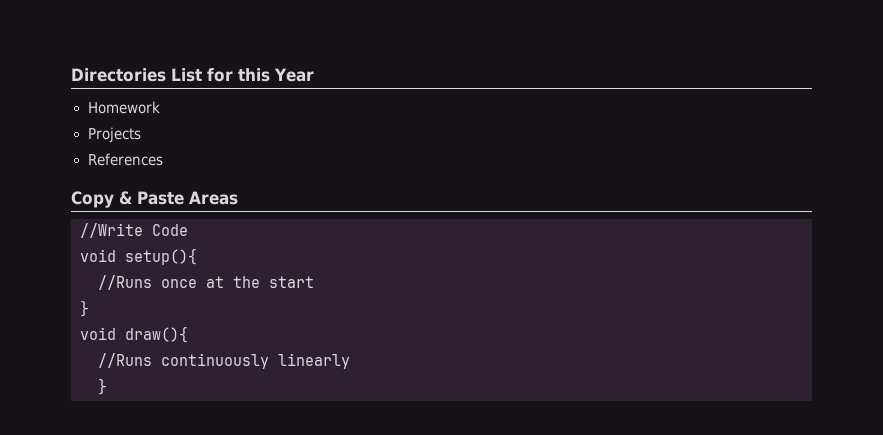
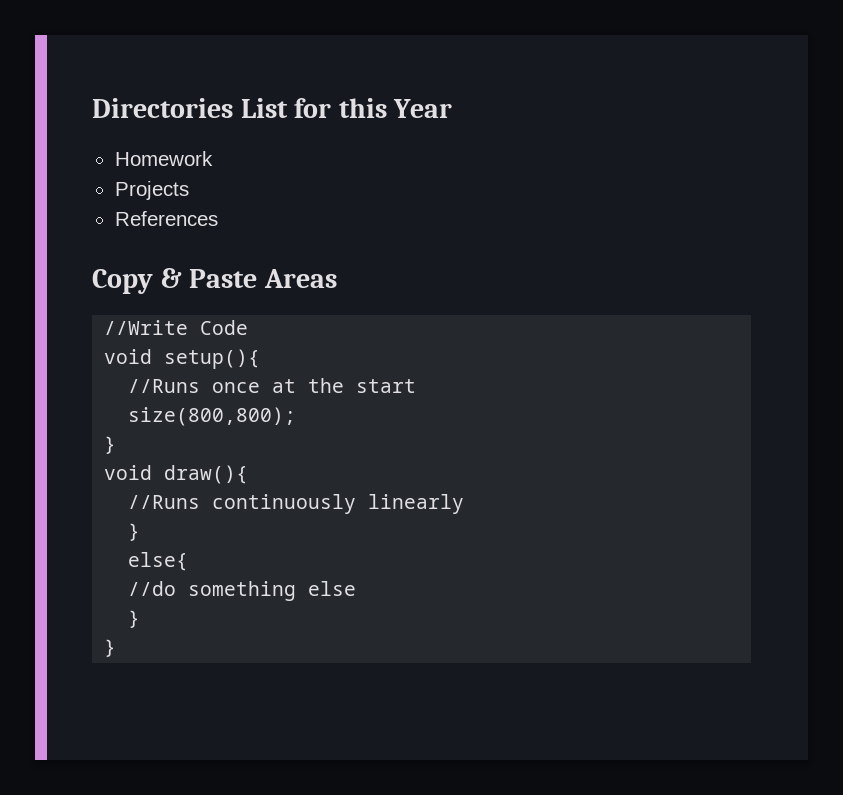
+ size(800,800);
+ else{
+ //do something else
+ }
+ }

